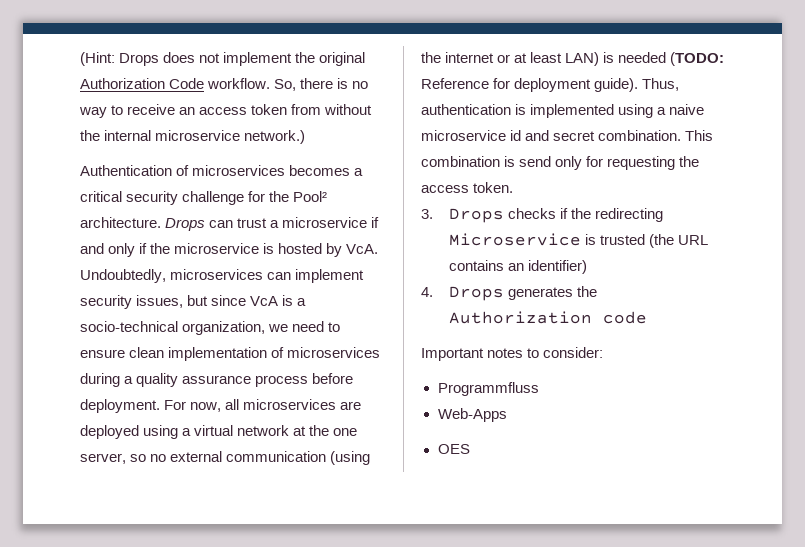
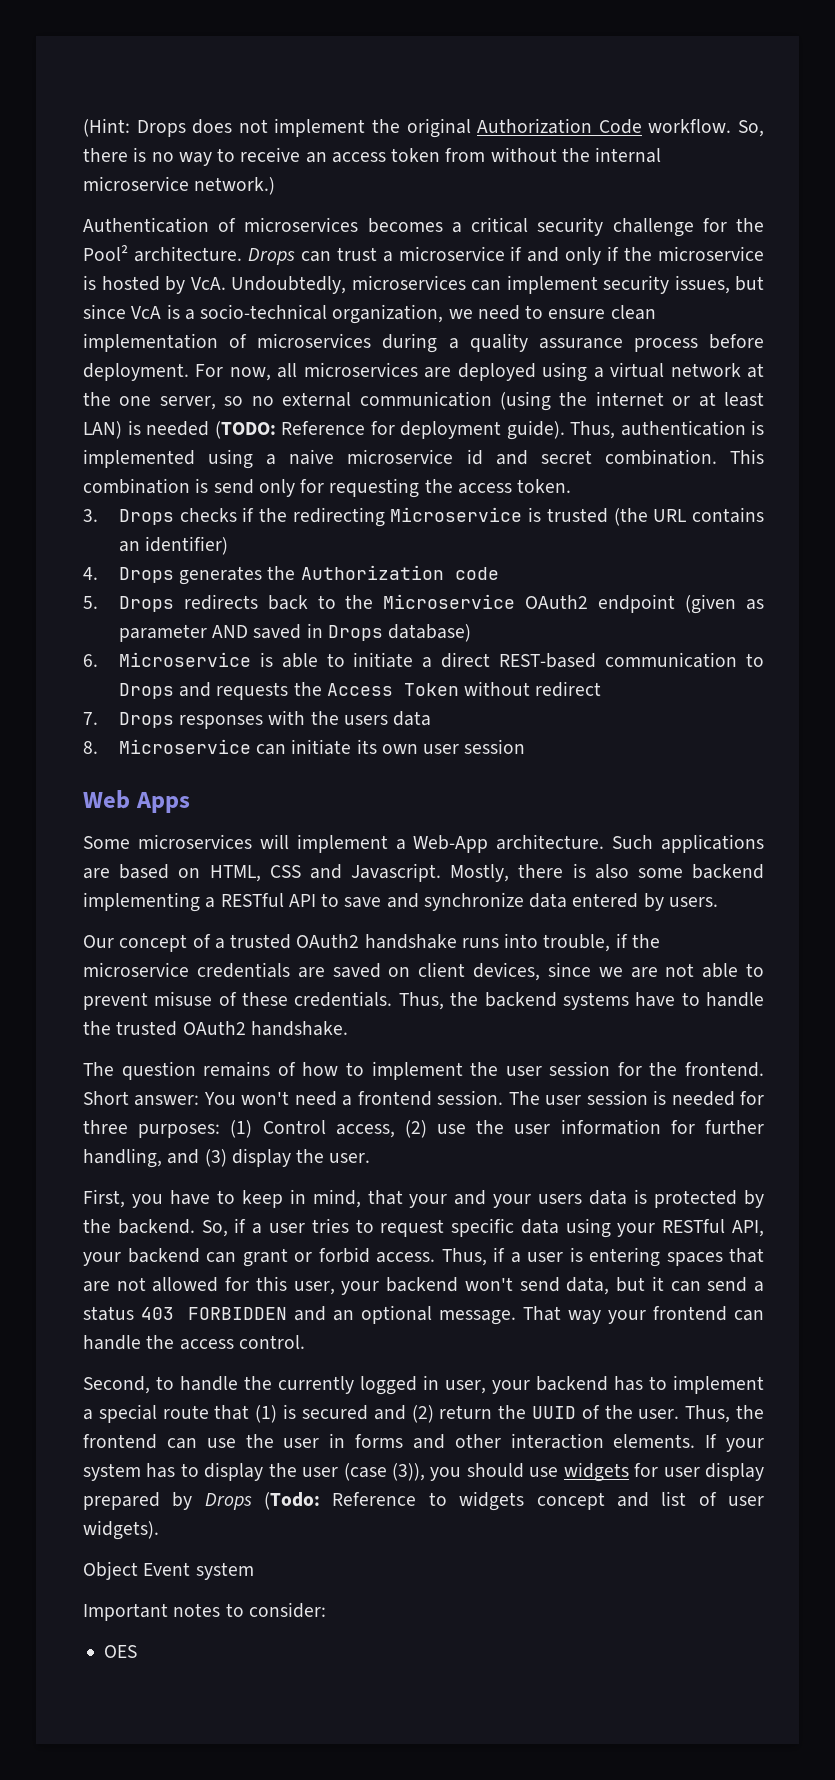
+ 5. Drops redirects back to the Microservice OAuth2 endpoint (given as parameter AND saved in Drops database)
+ 6. Microservice is able to initiate a direct REST-based communication to Drops and requests the Access Token without redirect
+ 7. Drops responses with the users data
+ 8. Microservice can initiate its own user session
+ Web Apps
+ Some microservices will implement a Web-App architecture. Such applications are based on HTML, CSS and Javascript. Mostly, there is also some backend implementing a RESTful API to save and synchronize data entered by users.
+ Our concept of a trusted OAuth2 handshake runs into trouble, if the microservice credentials are saved on client devices, since we are not able to prevent misuse of these credentials. Thus, the backend systems have to handle the trusted OAuth2 handshake.
+ The question remains of how to implement the user session for the frontend. Short answer: You won't need a frontend session. The user session is needed for three purposes: (1) Control access, (2) use the user information for further handling, and (3) display the user.
+ First, you have to keep in mind, that your and your users data is protected by the backend. So, if a user tries to request specific data using your RESTful API, your backend can grant or forbid access. Thus, if a user is entering spaces that are not allowed for this user, your backend won't send data, but it can send a status 403 FORBIDDEN and an optional message. That way your frontend can handle the access control.
+ Second, to handle the currently logged in user, your backend has to implement a special route that (1) is secured and (2) return the UUID of the user. Thus, the frontend can use the user in forms and other interaction elements. If your system has to display the user (case (3)), you should use widgets for user display prepared by Drops (Todo: Reference to widgets concept and list of user widgets).
+ Object Event system
- Programmfluss
- Web-Apps

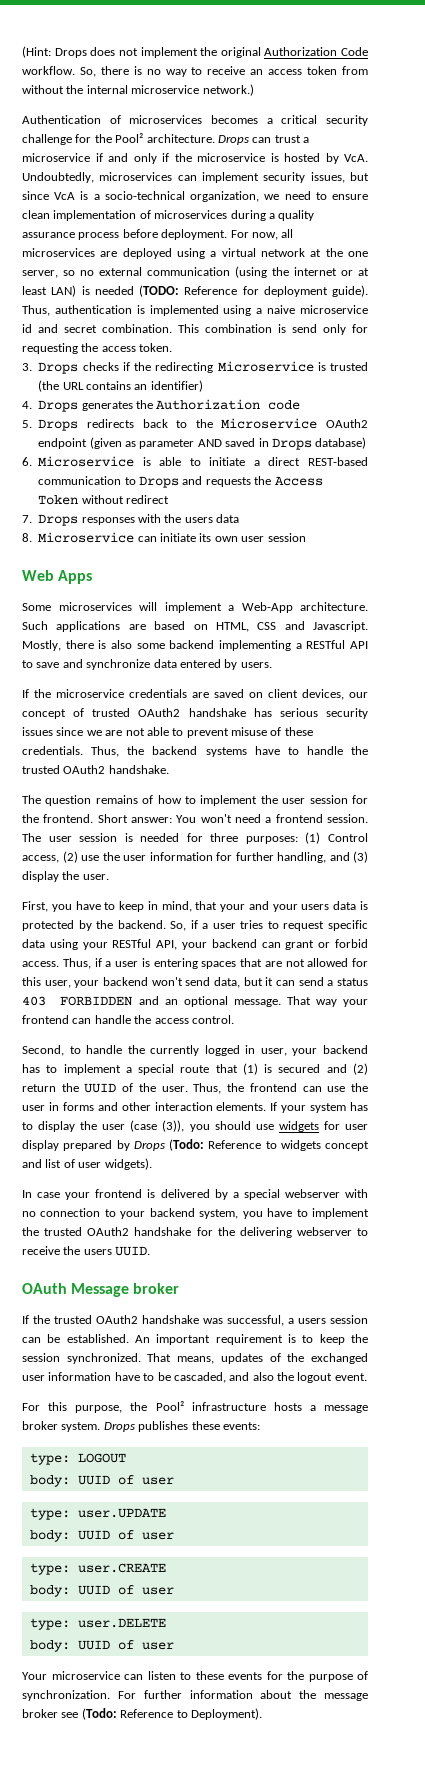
- Our concept of a trusted OAuth2 handshake runs into trouble, if the microservice credentials are saved on client devices, since we are not able to prevent misuse of these credentials.
+ If the microservice credentials are saved on client devices, our concept of trusted OAuth2 handshake has serious security issues since we are not able to prevent misuse of these credentials.
- Object Event system
- Important notes to consider:
- OES
+ In case your frontend is delivered by a special webserver with no connection to your backend system, you have to implement the trusted OAuth2 handshake for the delivering webserver to receive the users UUID.
+ OAuth Message broker
+ If the trusted OAuth2 handshake was successful, a users session can be established. An important requirement is to keep the session synchronized. That means, updates of the exchanged user information have to be cascaded, and also the logout event.
+ For this purpose, the Pool² infrastructure hosts a message broker system. Drops publishes these events:
+ type: LOGOUT
+ body: UUID of user
+ type: user.UPDATE
+ body: UUID of user
+ type: user.CREATE
+ body: UUID of user
+ type: user.DELETE
+ body: UUID of user
+ Your microservice can listen to these events for the purpose of synchronization. For further information about the message broker see (Todo: Reference to Deployment).

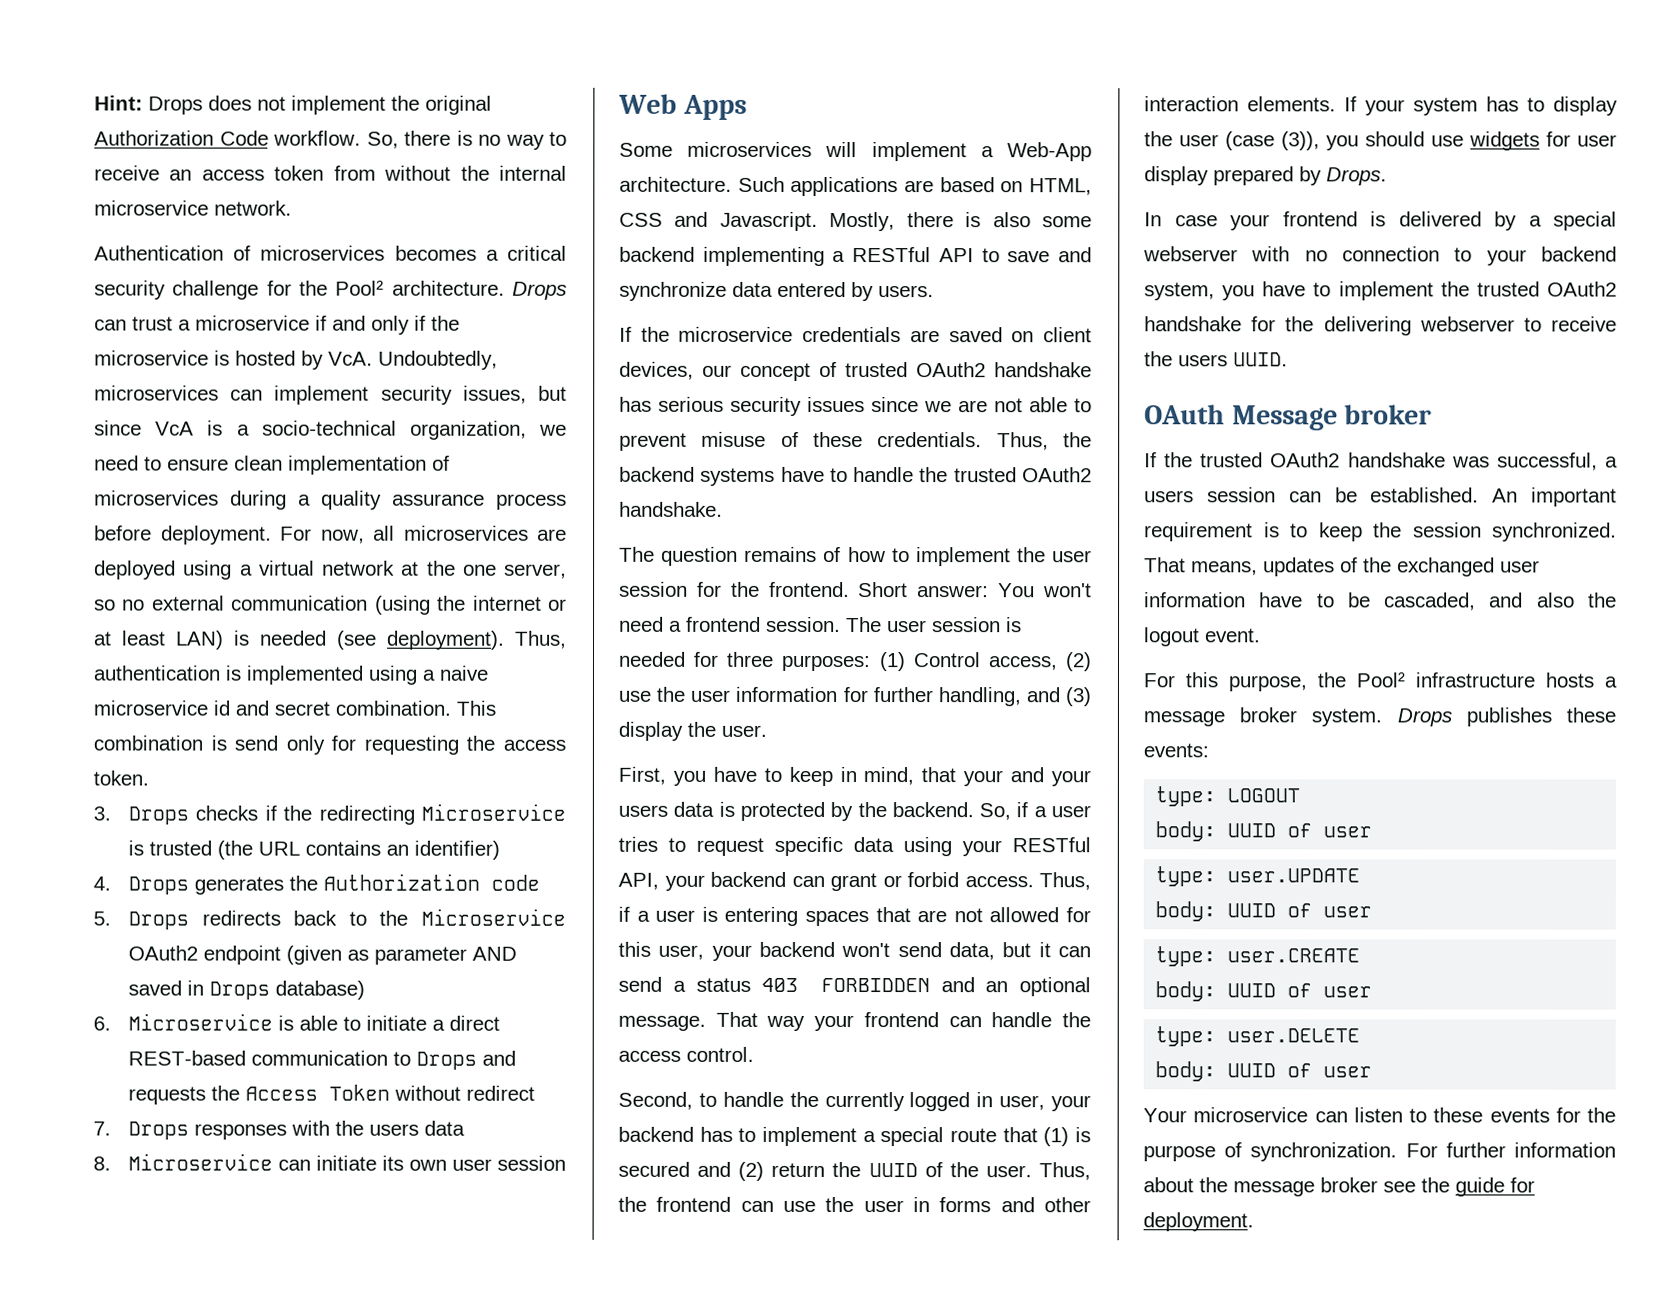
- (Hint: Drops does not implement the original Authorization Code workflow.
+ Hint: Drops does not implement the original Authorization Code workflow.
- So, there is no way to receive an access token from without the internal microservice network.)
+ So, there is no way to receive an access token from without the internal microservice network.
- For now, all microservices are deployed using a virtual network at the one server, so no external communication (using the internet or at least LAN) is needed (TODO: Reference for deployment guide).
+ For now, all microservices are deployed using a virtual network at the one server, so no external communication (using the internet or at least LAN) is needed (see deployment).
- If your system has to display the user (case (3)), you should use widgets for user display prepared by Drops (Todo: Reference to widgets concept and list of user widgets).
+ If your system has to display the user (case (3)), you should use widgets for user display prepared by Drops.
- For further information about the message broker see (Todo: Reference to Deployment).
+ For further information about the message broker see the guide for deployment.

